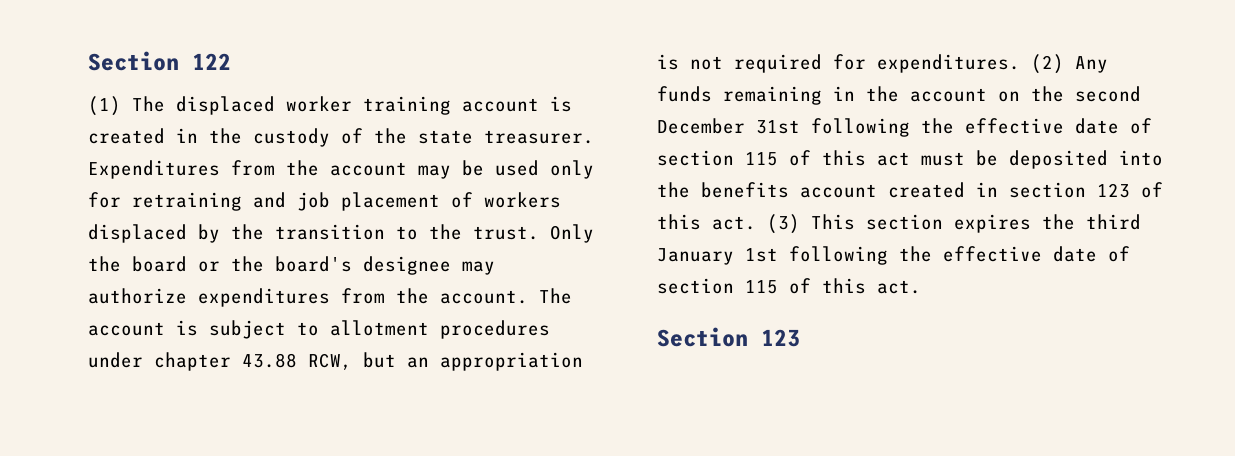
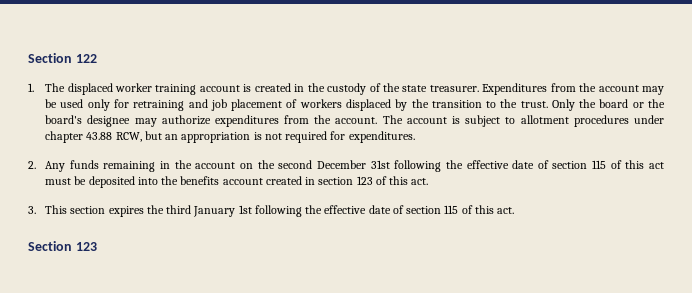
- (1) The displaced worker training account is created in the custody of the state treasurer.
+ 1. The displaced worker training account is created in the custody of the state treasurer.
- The account is subject to allotment procedures under chapter 43.88 RCW, but an appropriation is not required for expenditures. (2) Any funds remaining in the account on the second December 31st following the effective date of section 115 of this act must be deposited into the benefits account created in section 123 of this act. (3) This section expires the third January 1st following the effective date of section 115 of this act.
+ The account is subject to allotment procedures under chapter 43.88 RCW, but an appropriation is not required for expenditures.
+ 2. Any funds remaining in the account on the second December 31st following the effective date of section 115 of this act must be deposited into the benefits account created in section 123 of this act.
+ 3. This section expires the third January 1st following the effective date of section 115 of this act.

